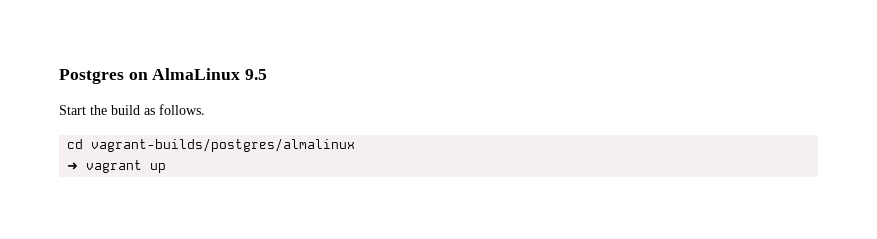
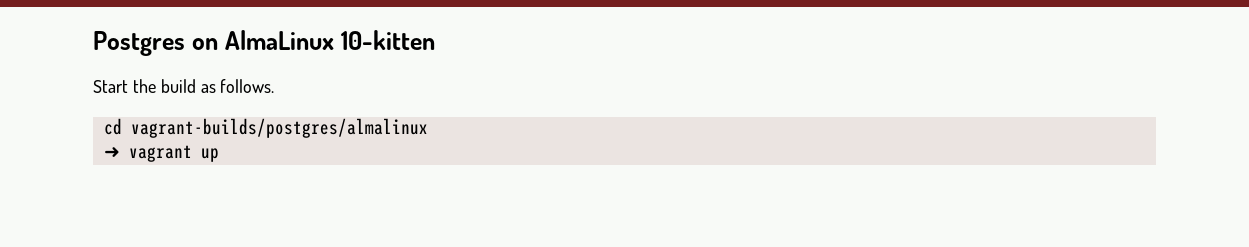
- Postgres on AlmaLinux 9.5
+ Postgres on AlmaLinux 10-kitten

